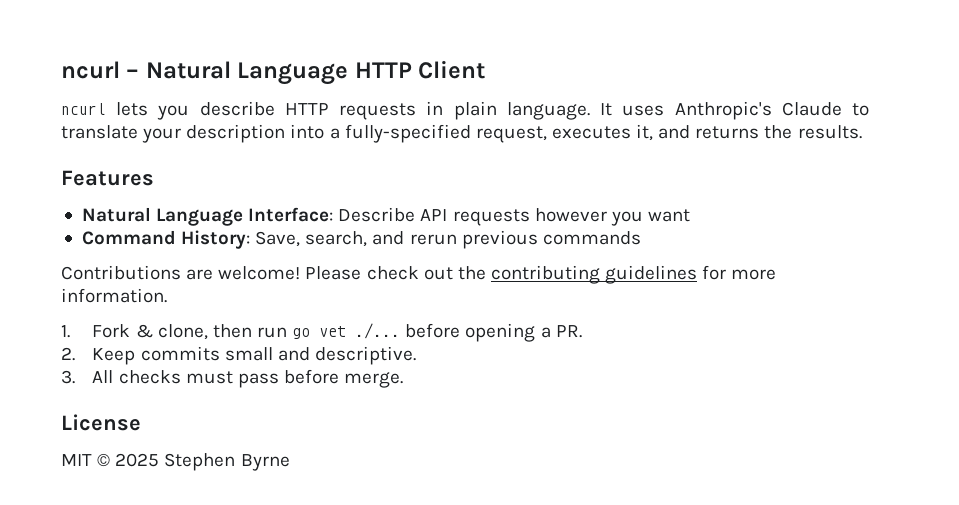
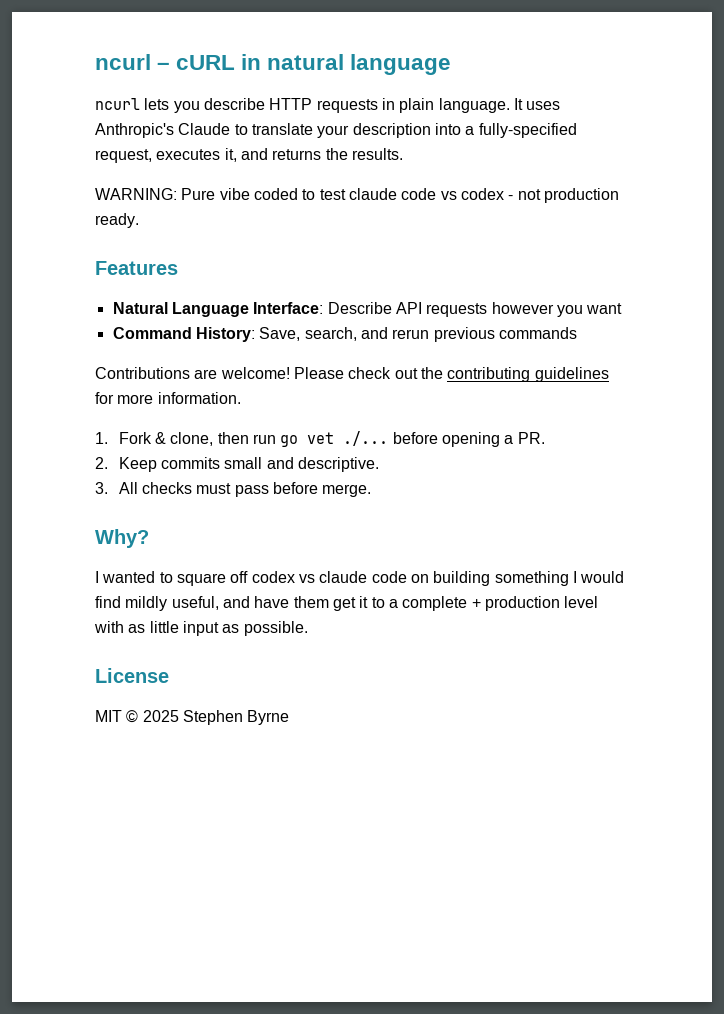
- ncurl – Natural Language HTTP Client
+ ncurl – cURL in natural language
+ WARNING: Pure vibe coded to test claude code vs codex - not production ready.
+ Why?
+ I wanted to square off codex vs claude code on building something I would find mildly useful, and have them get it to a complete + production level with as little input as possible.

